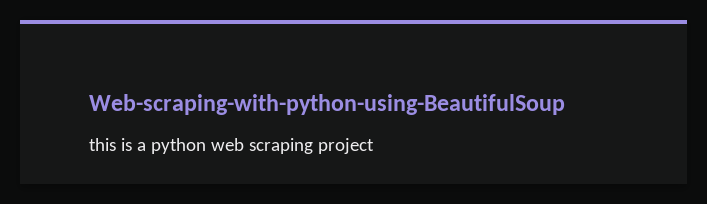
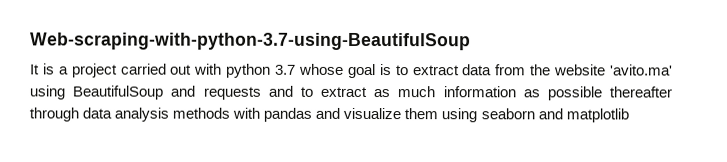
- Web-scraping-with-python-using-BeautifulSoup
- this is a python web scraping project
+ Web-scraping-with-python-3.7-using-BeautifulSoup
+ It is a project carried out with python 3.7 whose goal is to extract data from the website 'avito.ma' using BeautifulSoup and requests and to extract as much information as possible thereafter through data analysis methods with pandas and visualize them using seaborn and matplotlib

